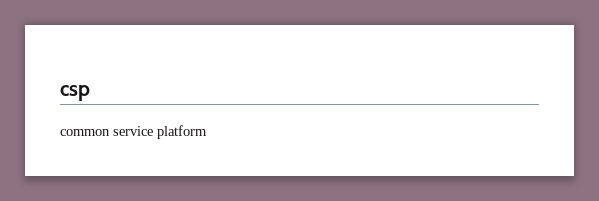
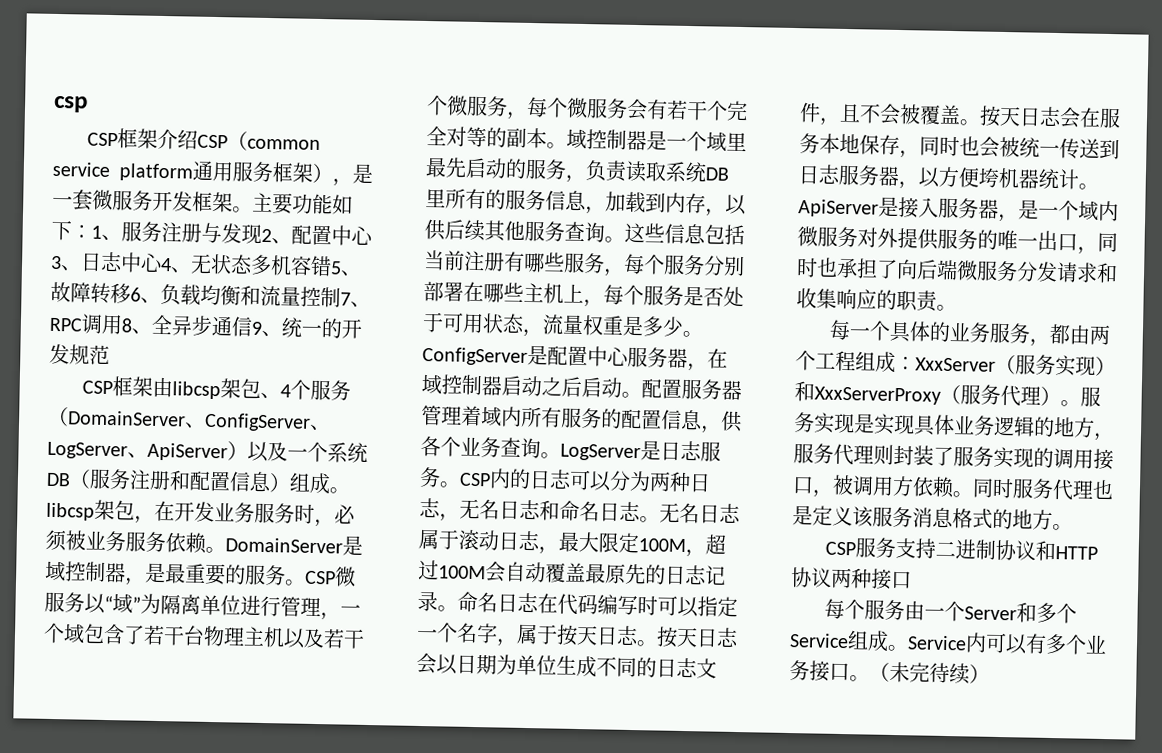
- common service platform
+ CSP框架介绍CSP（common service platform通用服务框架），是一套微服务开发框架。主要功能如下：1、服务注册与发现2、配置中心3、日志中心4、无状态多机容错5、故障转移6、负载均衡和流量控制7、RPC调用8、全异步通信9、统一的开发规范
+ CSP框架由libcsp架包、4个服务（DomainServer、ConfigServer、LogServer、ApiServer）以及一个系统DB（服务注册和配置信息）组成。libcsp架包，在开发业务服务时，必须被业务服务依赖。DomainServer是域控制器，是最重要的服务。CSP微服务以“域”为隔离单位进行管理，一个域包含了若干台物理主机以及若干个微服务，每个微服务会有若干个完全对等的副本。域控制器是一个域里最先启动的服务，负责读取系统DB里所有的服务信息，加载到内存，以供后续其他服务查询。这些信息包括当前注册有哪些服务，每个服务分别部署在哪些主机上，每个服务是否处于可用状态，流量权重是多少。ConfigServer是配置中心服务器，在域控制器启动之后启动。配置服务器管理着域内所有服务的配置信息，供各个业务查询。LogServer是日志服务。CSP内的日志可以分为两种日志，无名日志和命名日志。无名日志属于滚动日志，最大限定100M，超过100M会自动覆盖最原先的日志记录。命名日志在代码编写时可以指定一个名字，属于按天日志。按天日志会以日期为单位生成不同的日志文件，且不会被覆盖。按天日志会在服务本地保存，同时也会被统一传送到日志服务器，以方便垮机器统计。ApiServer是接入服务器，是一个域内微服务对外提供服务的唯一出口，同时也承担了向后端微服务分发请求和收集响应的职责。
+ 每一个具体的业务服务，都由两个工程组成：XxxServer（服务实现）和XxxServerProxy（服务代理）。服务实现是实现具体业务逻辑的地方，服务代理则封装了服务实现的调用接口，被调用方依赖。同时服务代理也是定义该服务消息格式的地方。
+ CSP服务支持二进制协议和HTTP协议两种接口
+ 每个服务由一个Server和多个Service组成。Service内可以有多个业务接口。（未完待续）

